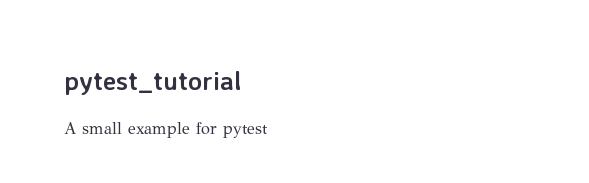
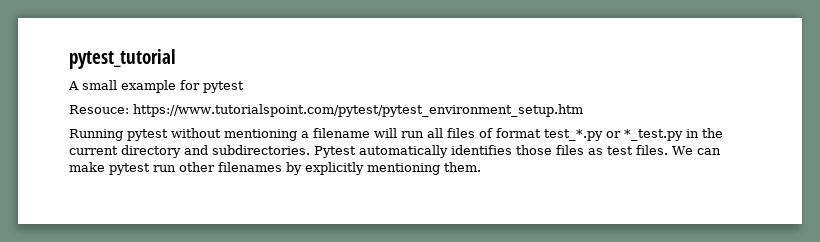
+ Resouce: https://www.tutorialspoint.com/pytest/pytest_environment_setup.htm
+ Running pytest without mentioning a filename will run all files of format test_*.py or *_test.py in the current directory and subdirectories. Pytest automatically identifies those files as test files. We can make pytest run other filenames by explicitly mentioning them.

